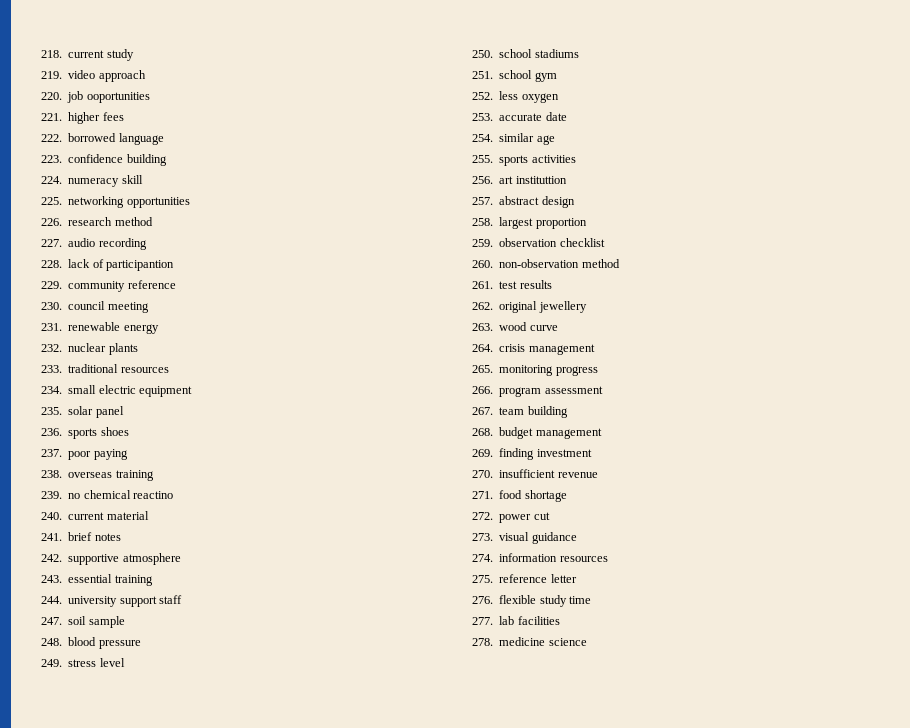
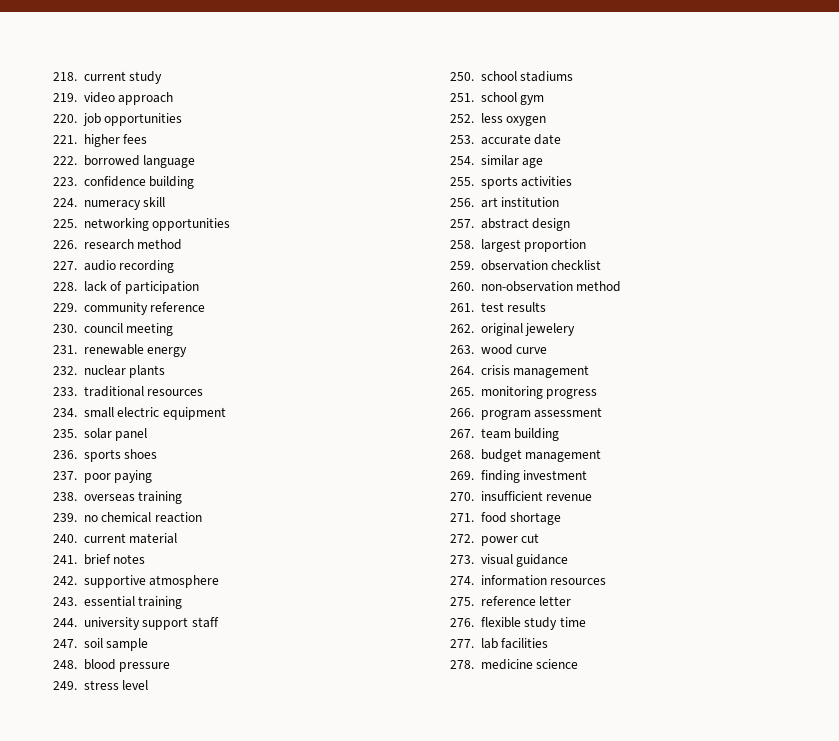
- 220. job ooportunities
+ 220. job opportunities
- 228. lack of participantion
+ 228. lack of participation
- 239. no chemical reactino
+ 239. no chemical reaction
- 256. art instituttion
+ 256. art institution
- 262. original jewellery
+ 262. original jewelery

